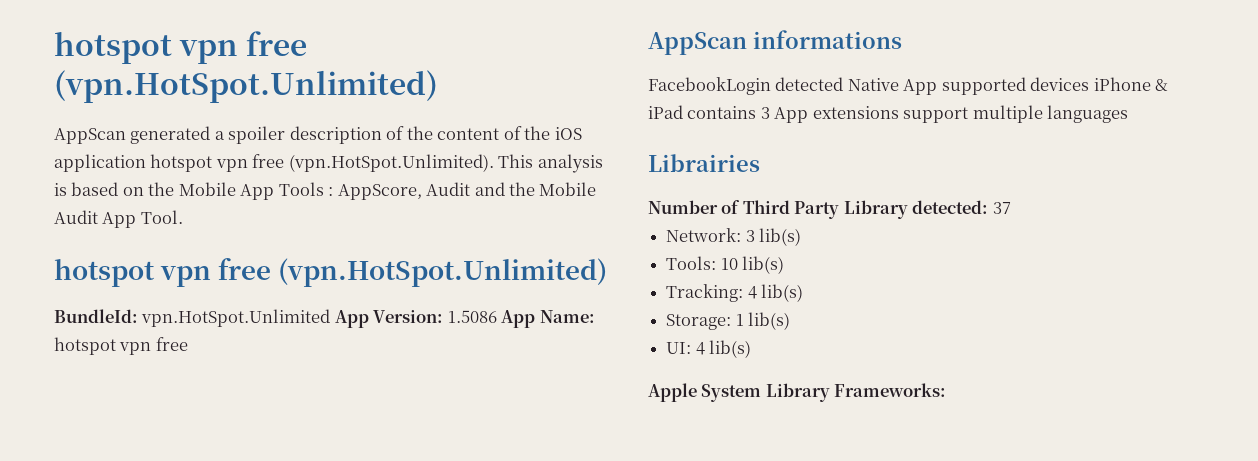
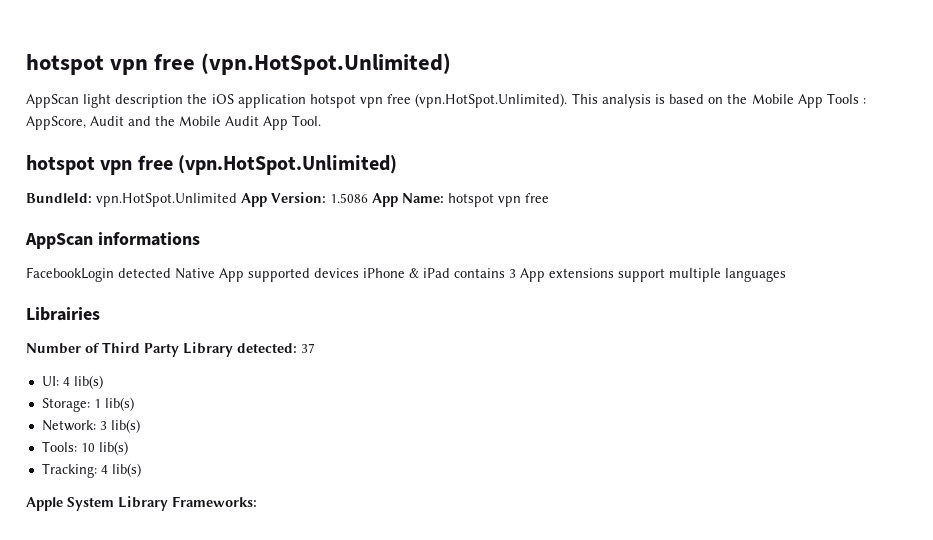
- AppScan generated a spoiler description of the content of the iOS application hotspot vpn free (vpn.HotSpot.Unlimited). This analysis is based on the Mobile App Tools : AppScore, Audit and the Mobile Audit App Tool.
+ AppScan light description the iOS application hotspot vpn free (vpn.HotSpot.Unlimited). This analysis is based on the Mobile App Tools : AppScore, Audit and the Mobile Audit App Tool.
+ UI: 4 lib(s)
+ Storage: 1 lib(s)
- Storage: 1 lib(s)
- UI: 4 lib(s)

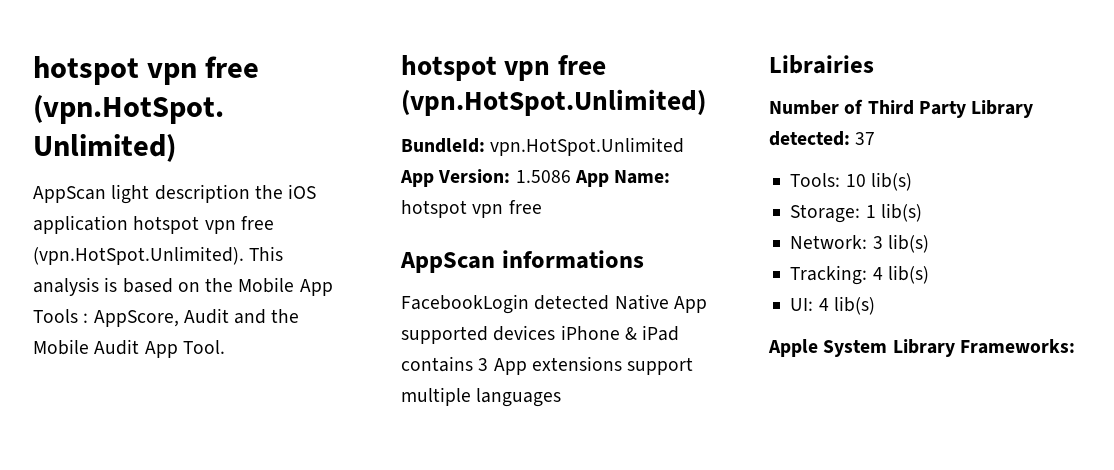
- UI: 4 lib(s)
+ Tools: 10 lib(s)
- Tools: 10 lib(s)
  Tracking: 4 lib(s)
+ UI: 4 lib(s)

